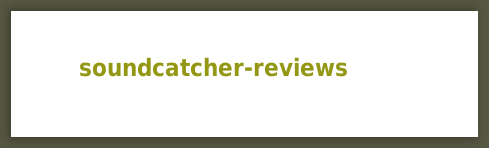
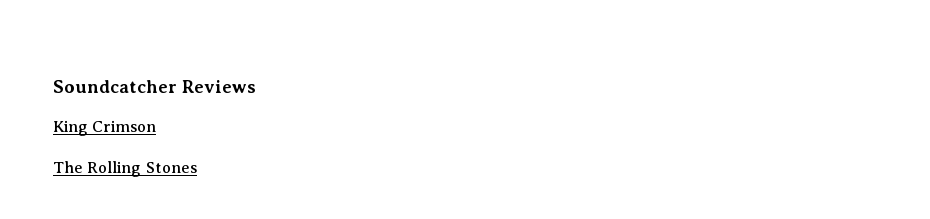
- soundcatcher-reviews
+ Soundcatcher Reviews
+ King Crimson
+ The Rolling Stones

